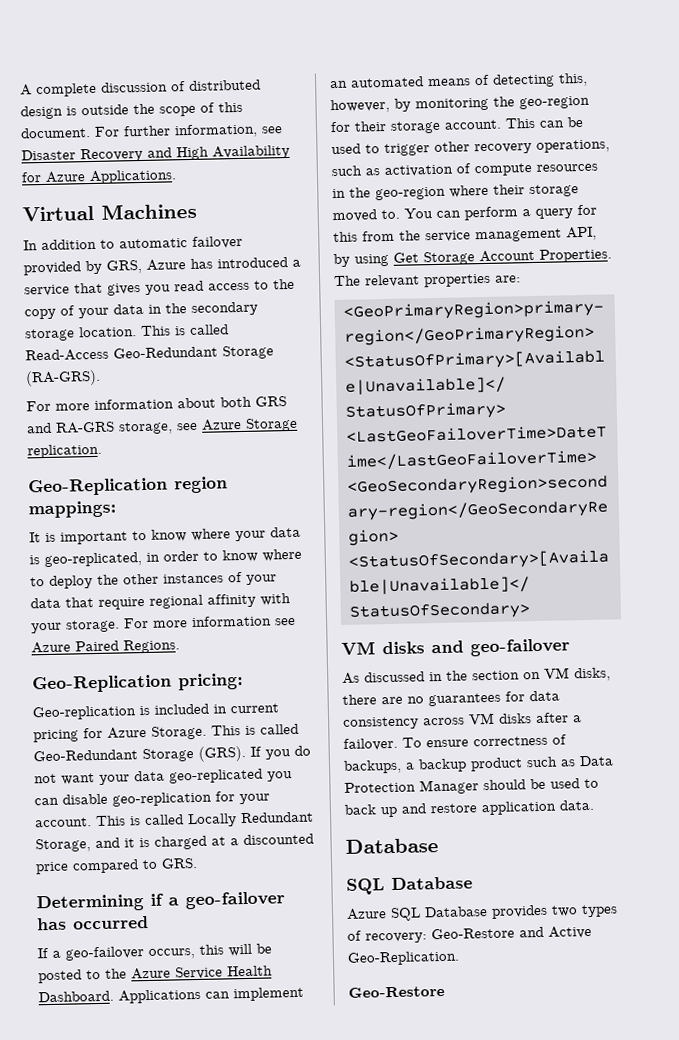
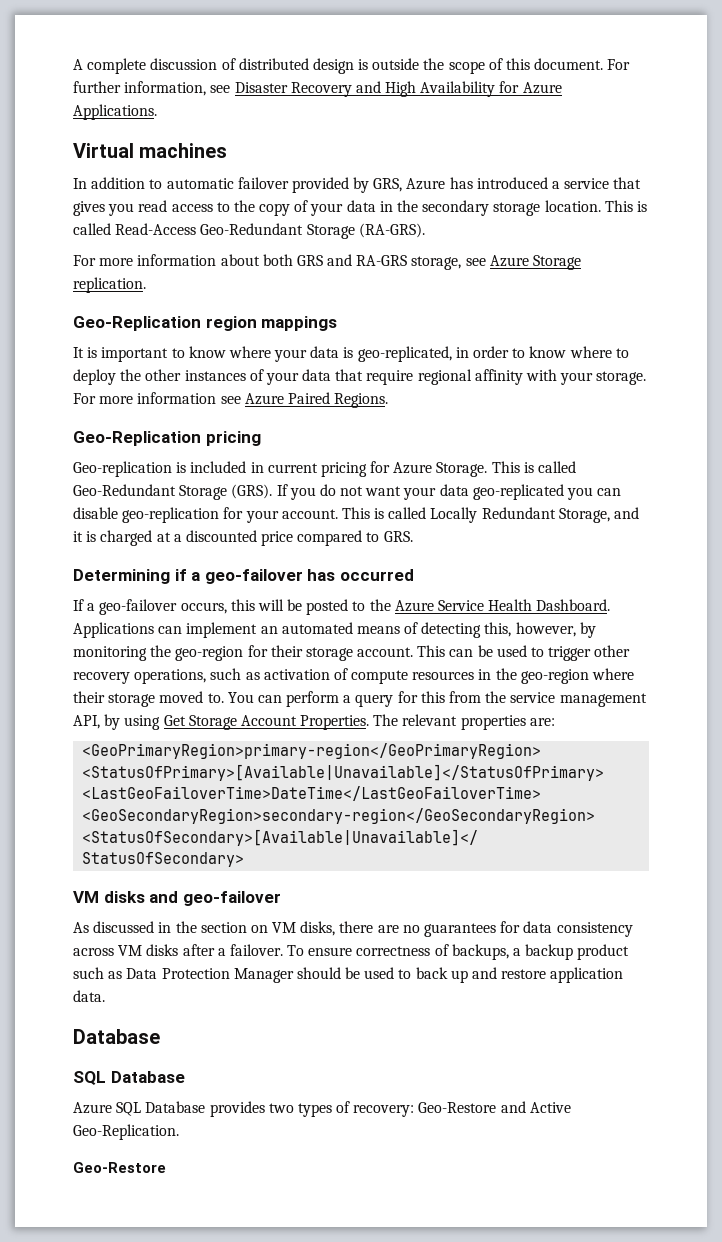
- Virtual Machines
+ Virtual machines
- Geo-Replication region mappings:
+ Geo-Replication region mappings
- Geo-Replication pricing:
+ Geo-Replication pricing

